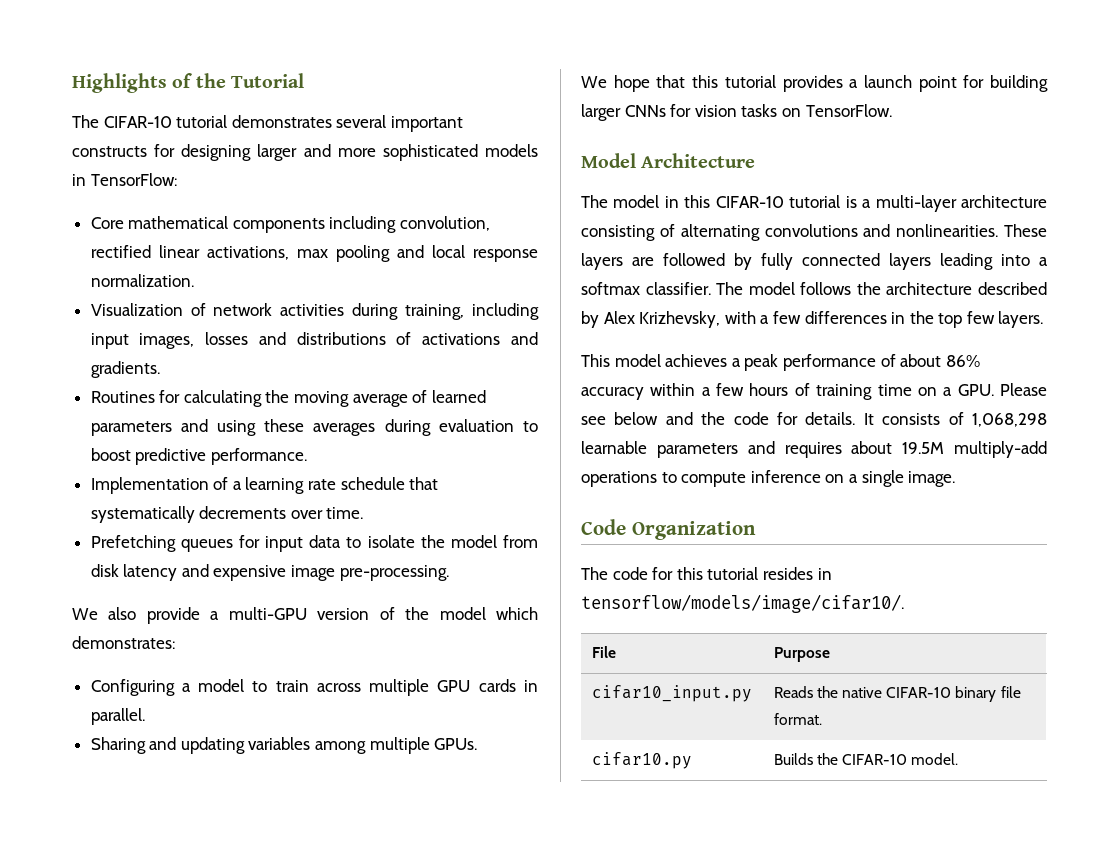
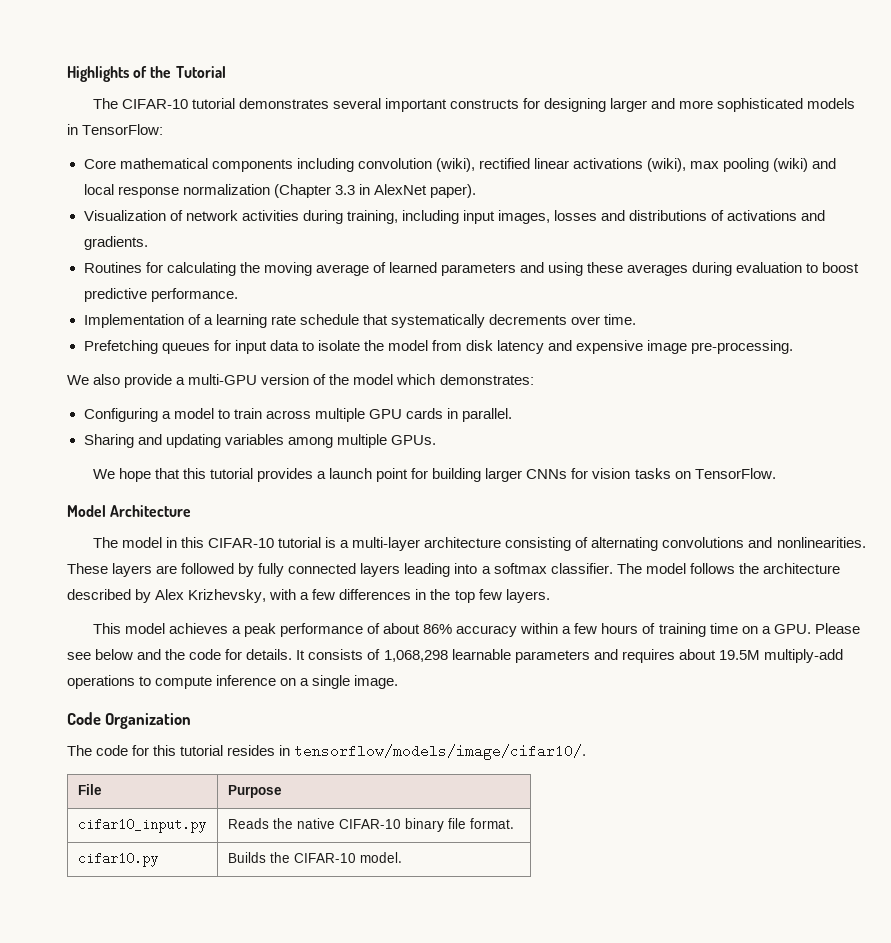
- Core mathematical components including convolution, rectified linear activations, max pooling and local response normalization.
+ Core mathematical components including convolution (wiki), rectified linear activations (wiki), max pooling (wiki) and local response normalization (Chapter 3.3 in AlexNet paper).

